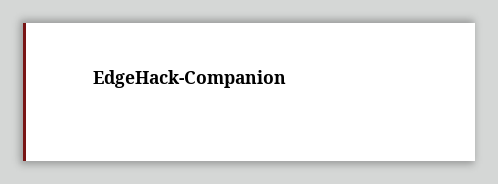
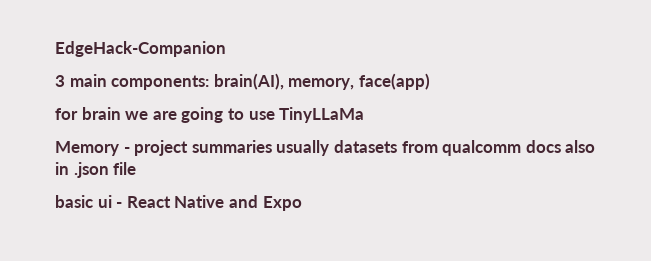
+ 3 main components: brain(AI), memory, face(app)
+ for brain we are going to use TinyLLaMa
+ Memory - project summaries usually datasets from qualcomm docs also in .json file
+ basic ui - React Native and Expo

